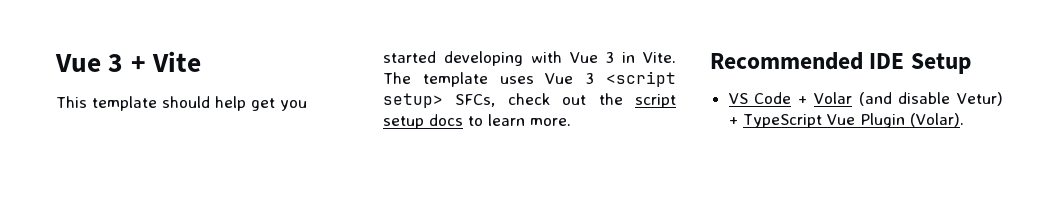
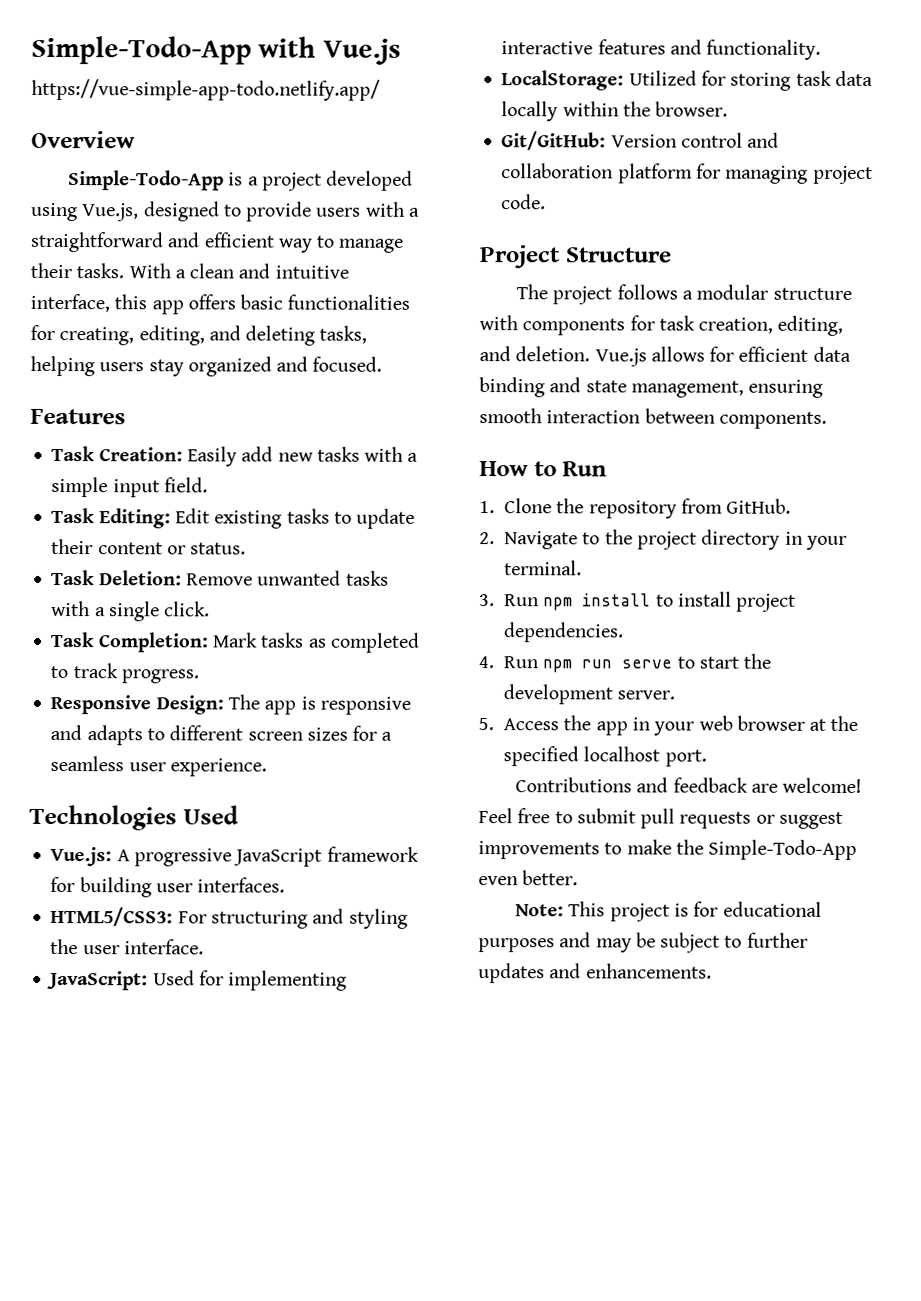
- Vue 3 + Vite
- This template should help get you started developing with Vue 3 in Vite. The template uses Vue 3 <script setup> SFCs, check out the script setup docs to learn more.
- Recommended IDE Setup
- VS Code + Volar (and disable Vetur) + TypeScript Vue Plugin (Volar).
+ Simple-Todo-App with Vue.js
+ https://vue-simple-app-todo.netlify.app/
+ Overview
+ Simple-Todo-App is a project developed using Vue.js, designed to provide users with a straightforward and efficient way to manage their tasks. With a clean and intuitive interface, this app offers basic functionalities for creating, editing, and deleting tasks, helping users stay organized and focused.
+ Features
+ Task Creation: Easily add new tasks with a simple input field.
+ Task Editing: Edit existing tasks to update their content or status.
+ Task Deletion: Remove unwanted tasks with a single click.
+ Task Completion: Mark tasks as completed to track progress.
+ Responsive Design: The app is responsive and adapts to different screen sizes for a seamless user experience.
+ Technologies Used
+ Vue.js: A progressive JavaScript framework for building user interfaces.
+ HTML5/CSS3: For structuring and styling the user interface.
+ JavaScript: Used for implementing interactive features and functionality.
+ LocalStorage: Utilized for storing task data locally within the browser.
+ Git/GitHub: Version control and collaboration platform for managing project code.
+ Project Structure
+ The project follows a modular structure with components for task creation, editing, and deletion. Vue.js allows for efficient data binding and state management, ensuring smooth interaction between components.
+ How to Run
+ 1. Clone the repository from GitHub.
+ 2. Navigate to the project directory in your terminal.
+ 3. Run npm install to install project dependencies.
+ 4. Run npm run serve to start the development server.
+ 5. Access the app in your web browser at the specified localhost port.
+ Contributions and feedback are welcome! Feel free to submit pull requests or suggest improvements to make the Simple-Todo-App even better.
+ Note: This project is for educational purposes and may be subject to further updates and enhancements.

